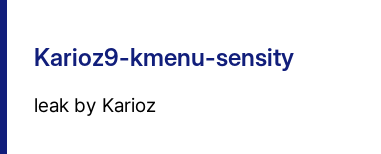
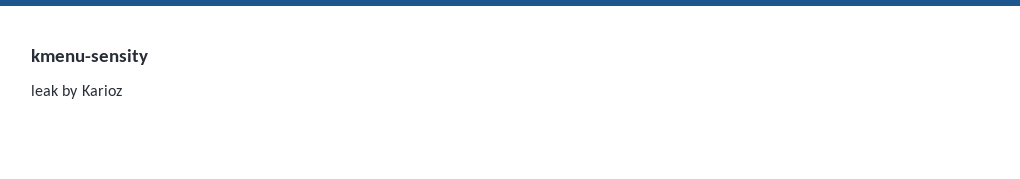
- Karioz9-kmenu-sensity
+ kmenu-sensity

